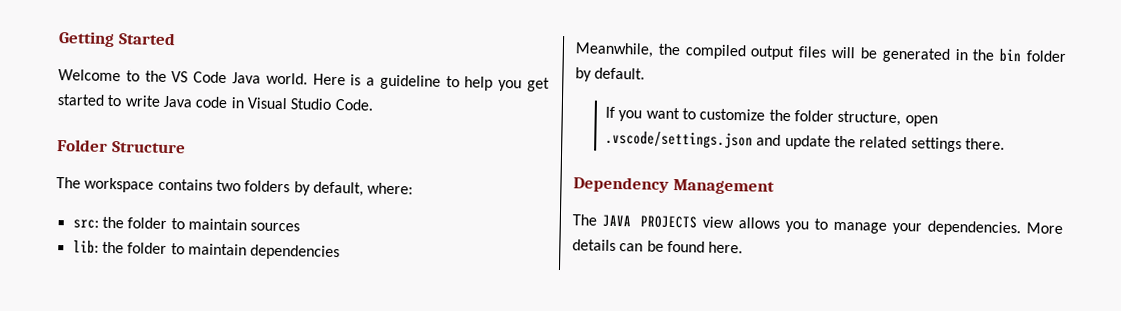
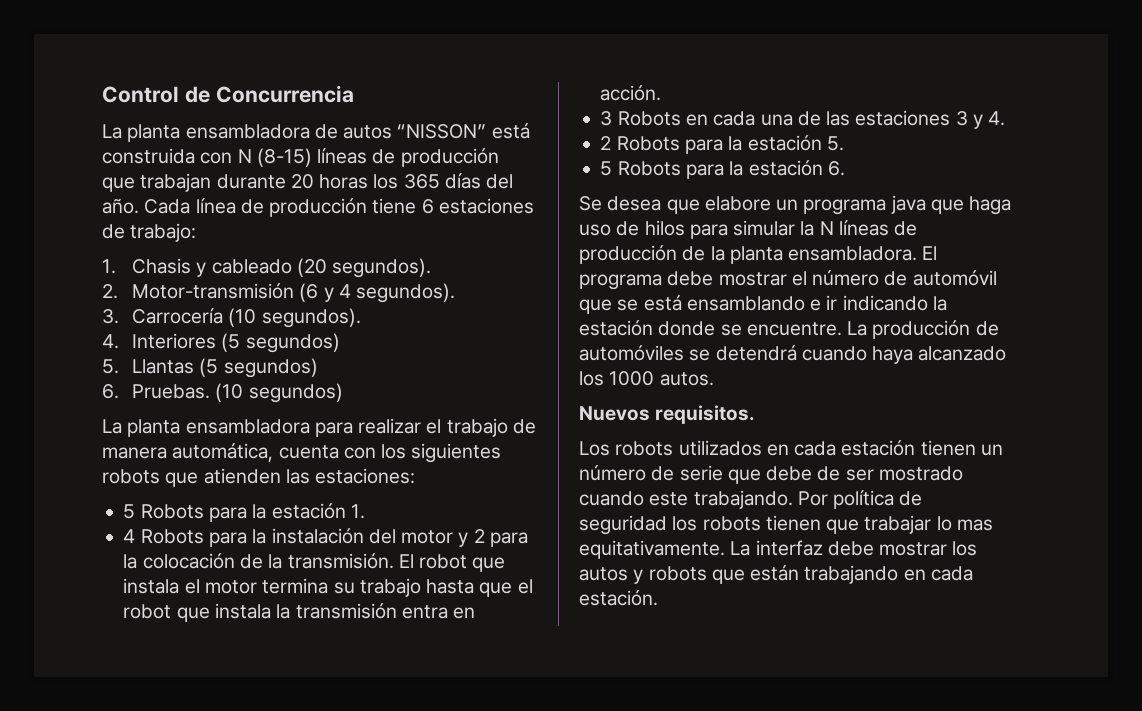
- Getting Started
- Welcome to the VS Code Java world. Here is a guideline to help you get started to write Java code in Visual Studio Code.
- Folder Structure
- The workspace contains two folders by default, where:
- src: the folder to maintain sources
- lib: the folder to maintain dependencies
- Meanwhile, the compiled output files will be generated in the bin folder by default.
- If you want to customize the folder structure, open .vscode/settings.json and update the related settings there.
- Dependency Management
- The JAVA PROJECTS view allows you to manage your dependencies. More details can be found here.
+ Control de Concurrencia
+ La planta ensambladora de autos “NISSON” está construida con N (8-15) líneas de producción que trabajan durante 20 horas los 365 días del año. Cada línea de producción tiene 6 estaciones de trabajo:
+ 1. Chasis y cableado (20 segundos).
+ 2. Motor-transmisión (6 y 4 segundos).
+ 3. Carrocería (10 segundos).
+ 4. Interiores (5 segundos)
+ 5. Llantas (5 segundos)
+ 6. Pruebas. (10 segundos)
+ La planta ensambladora para realizar el trabajo de manera automática, cuenta con los siguientes robots que atienden las estaciones:
+ 5 Robots para la estación 1.
+ 4 Robots para la instalación del motor y 2 para la colocación de la transmisión. El robot que instala el motor termina su trabajo hasta que el robot que instala la transmisión entra en acción.
+ 3 Robots en cada una de las estaciones 3 y 4.
+ 2 Robots para la estación 5.
+ 5 Robots para la estación 6.
+ Se desea que elabore un programa java que haga uso de hilos para simular la N líneas de producción de la planta ensambladora. El programa debe mostrar el número de automóvil que se está ensamblando e ir indicando la estación donde se encuentre. La producción de automóviles se detendrá cuando haya alcanzado los 1000 autos.
+ Nuevos requisitos.
+ Los robots utilizados en cada estación tienen un número de serie que debe de ser mostrado cuando este trabajando. Por política de seguridad los robots tienen que trabajar lo mas equitativamente. La interfaz debe mostrar los autos y robots que están trabajando en cada estación.

